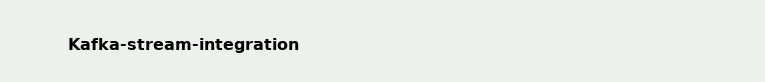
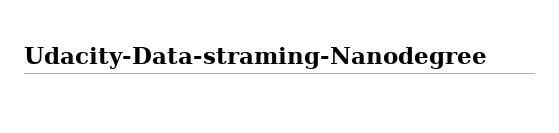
- Kafka-stream-integration
+ Udacity-Data-straming-Nanodegree

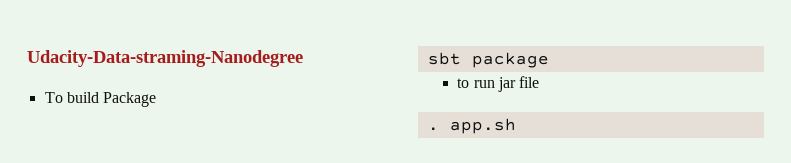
+ To build Package
+ sbt package
+ to run jar file
+ . app.sh

